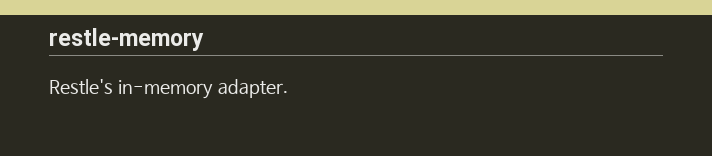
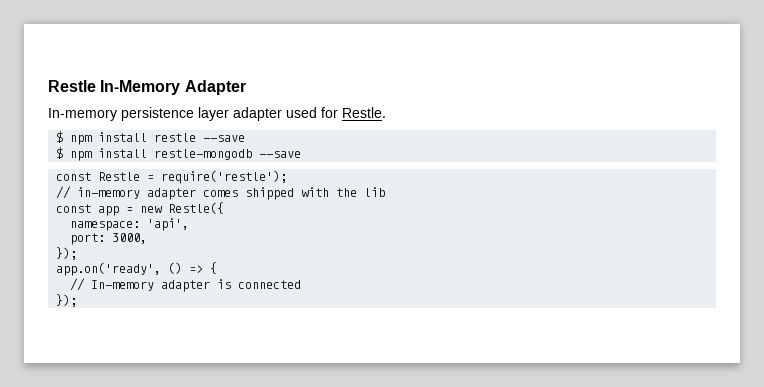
- restle-memory
- Restle's in-memory adapter.
+ Restle In-Memory Adapter
+ In-memory persistence layer adapter used for Restle.
+ $ npm install restle --save
+ $ npm install restle-mongodb --save
+ const Restle = require('restle');
+ // in-memory adapter comes shipped with the lib
+ const app = new Restle({
+ namespace: 'api',
+ port: 3000,
+ });
+ app.on('ready', () => {
+ // In-memory adapter is connected
+ });

